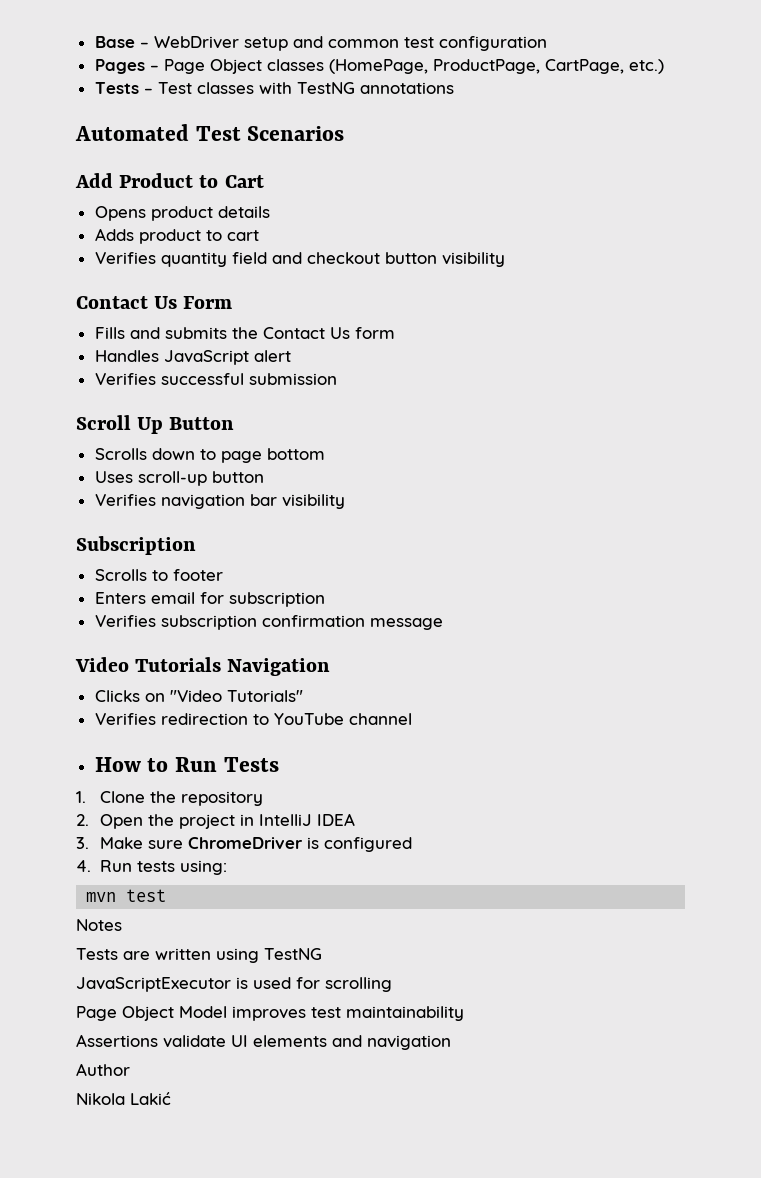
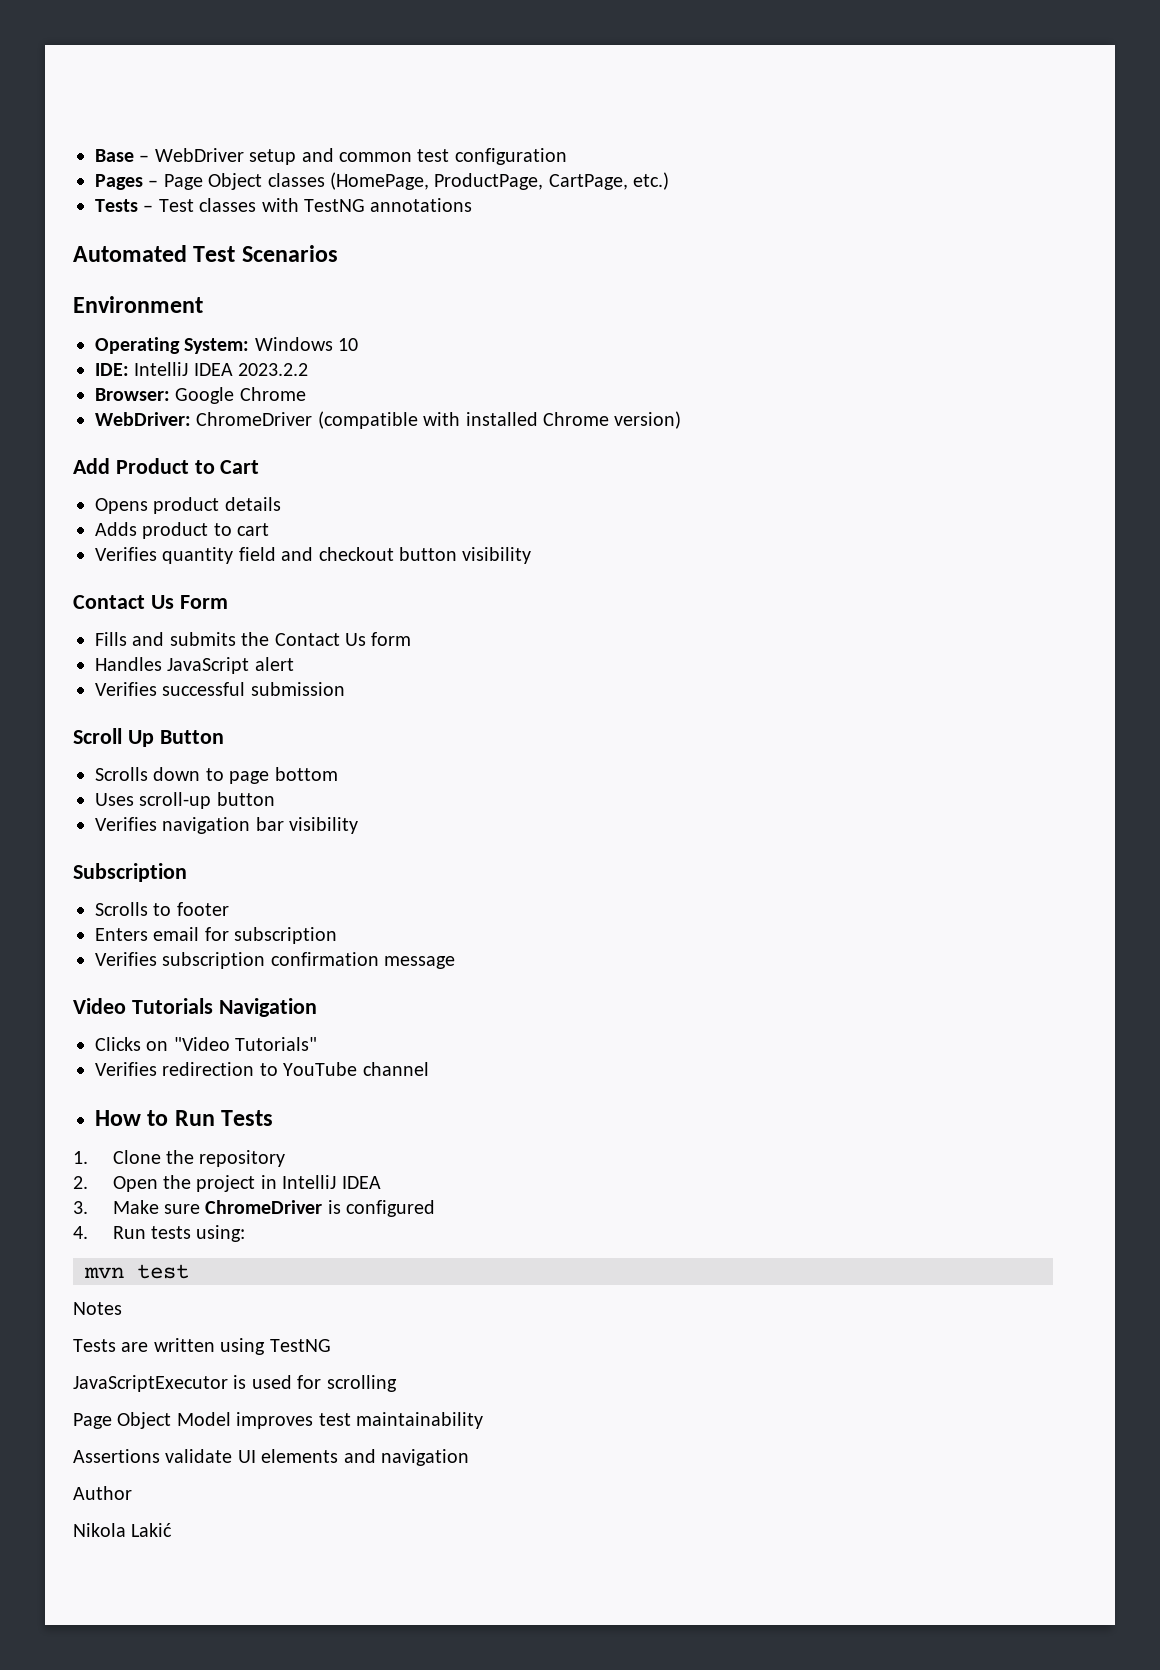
+ Environment
+ Operating System: Windows 10
+ IDE: IntelliJ IDEA 2023.2.2
+ Browser: Google Chrome
+ WebDriver: ChromeDriver (compatible with installed Chrome version)

